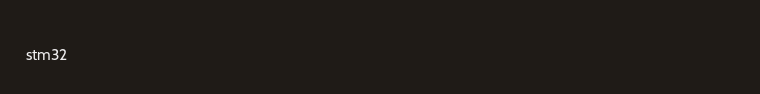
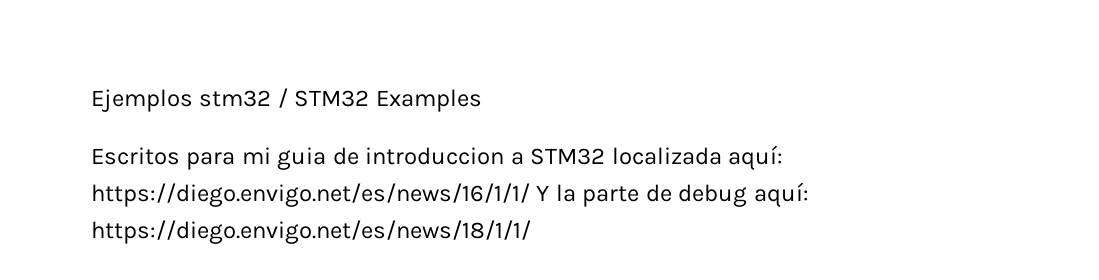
- stm32
+ Ejemplos stm32 / STM32 Examples
+ Escritos para mi guia de introduccion a STM32 localizada aquí: https://diego.envigo.net/es/news/16/1/1/ Y la parte de debug aquí: https://diego.envigo.net/es/news/18/1/1/

